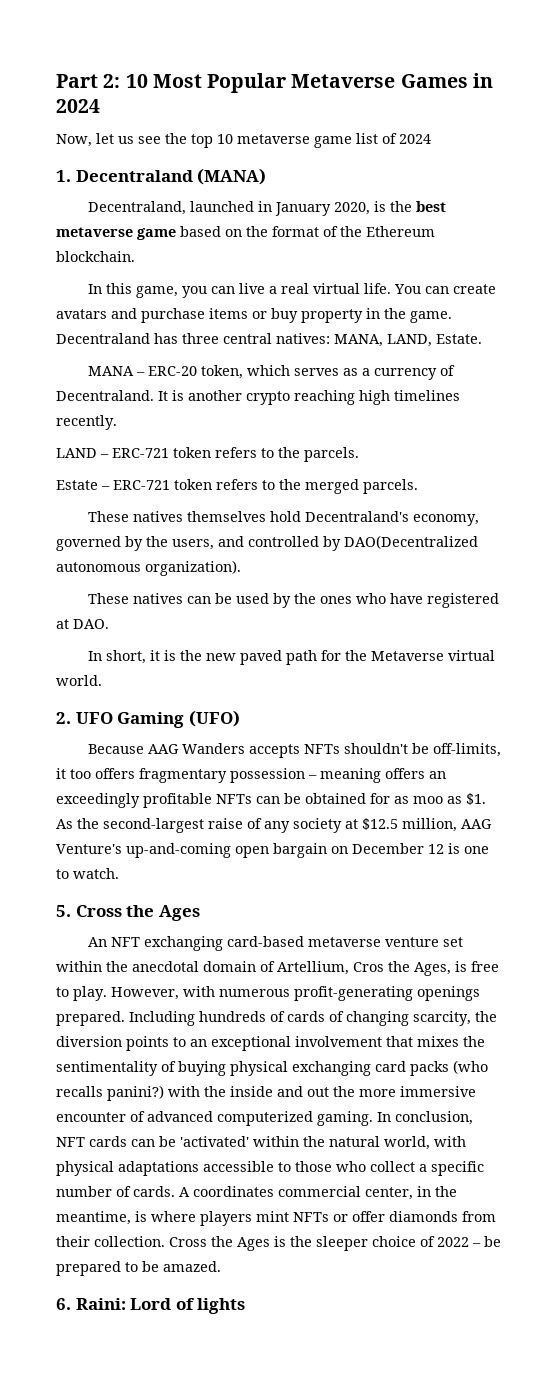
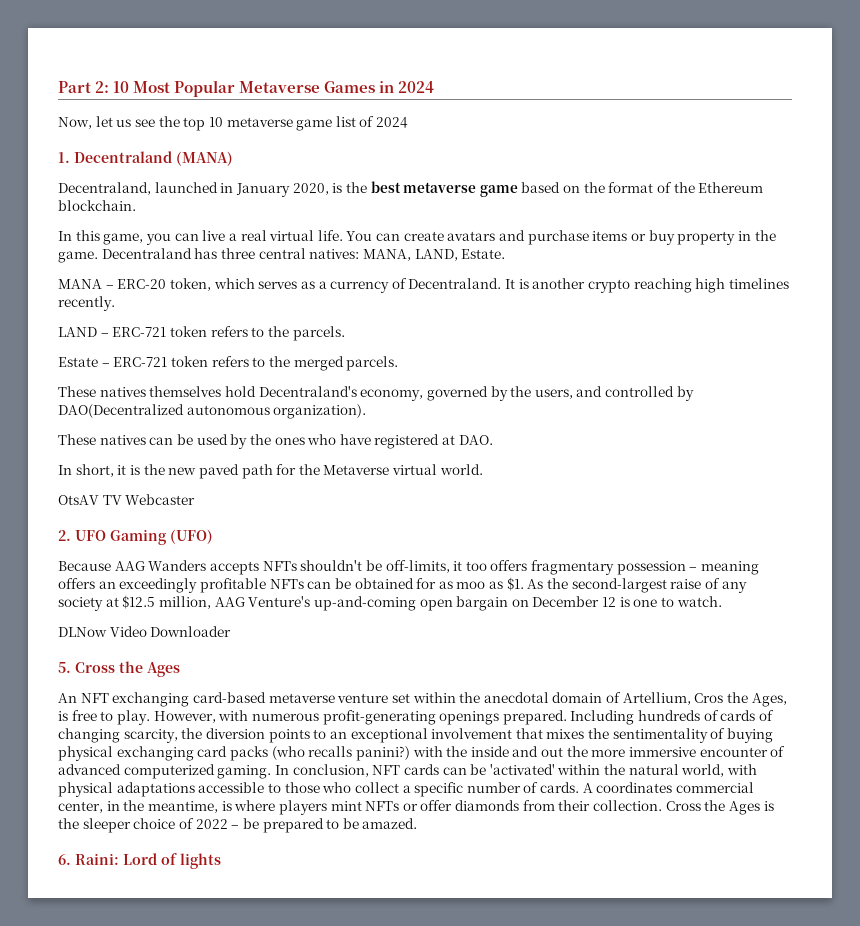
+ OtsAV TV Webcaster
+ DLNow Video Downloader

